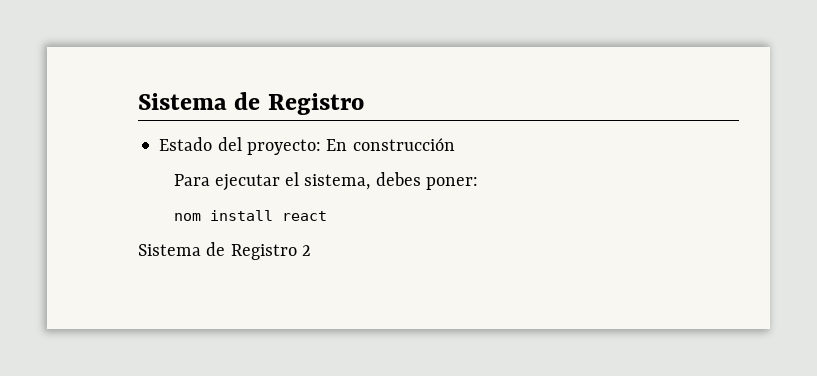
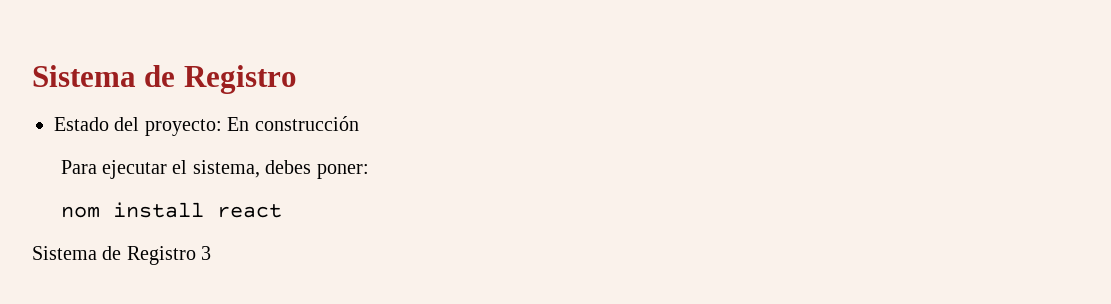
- Sistema de Registro 2
+ Sistema de Registro 3

